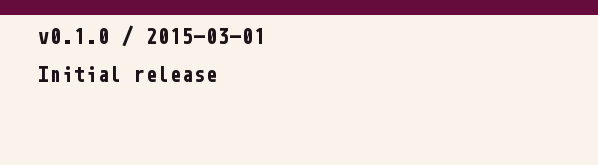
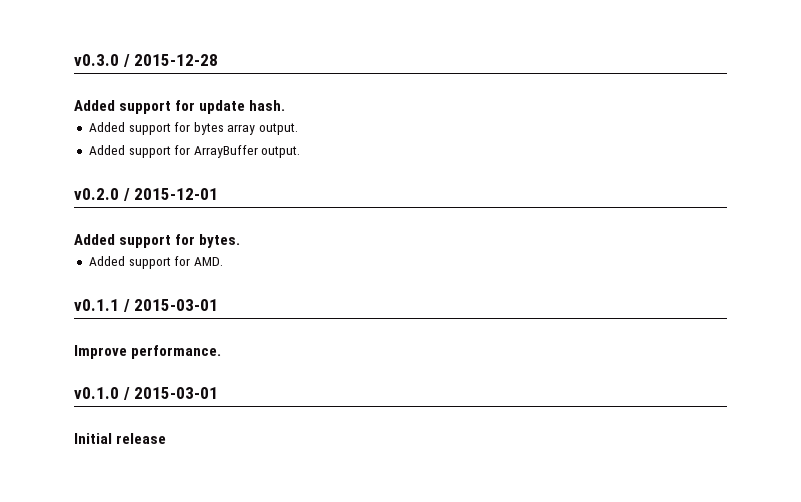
+ v0.3.0 / 2015-12-28
+ Added support for update hash.
+ Added support for bytes array output.
+ Added support for ArrayBuffer output.
+ v0.2.0 / 2015-12-01
+ Added support for bytes.
+ Added support for AMD.
+ v0.1.1 / 2015-03-01
+ Improve performance.

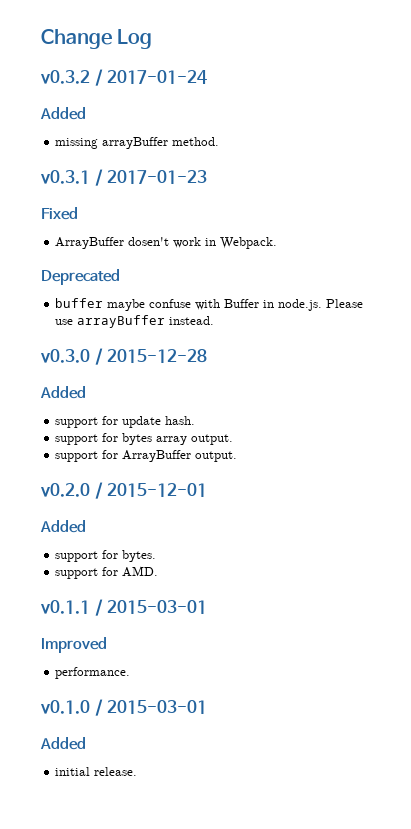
+ Change Log
+ v0.3.2 / 2017-01-24
+ Added
+ missing arrayBuffer method.
+ v0.3.1 / 2017-01-23
+ Fixed
+ ArrayBuffer dosen't work in Webpack.
+ Deprecated
+ buffer maybe confuse with Buffer in node.js. Please use arrayBuffer instead.
  v0.3.0 / 2015-12-28
- Added support for update hash.
+ Added
+ support for update hash.
- Added support for bytes array output.
+ support for bytes array output.
- Added support for ArrayBuffer output.
+ support for ArrayBuffer output.
  v0.2.0 / 2015-12-01
- Added support for bytes.
+ Added
+ support for bytes.
- Added support for AMD.
+ support for AMD.
- Improve performance.
+ Improved
+ performance.
  v0.1.0 / 2015-03-01
- Initial release
+ Added
+ initial release.

